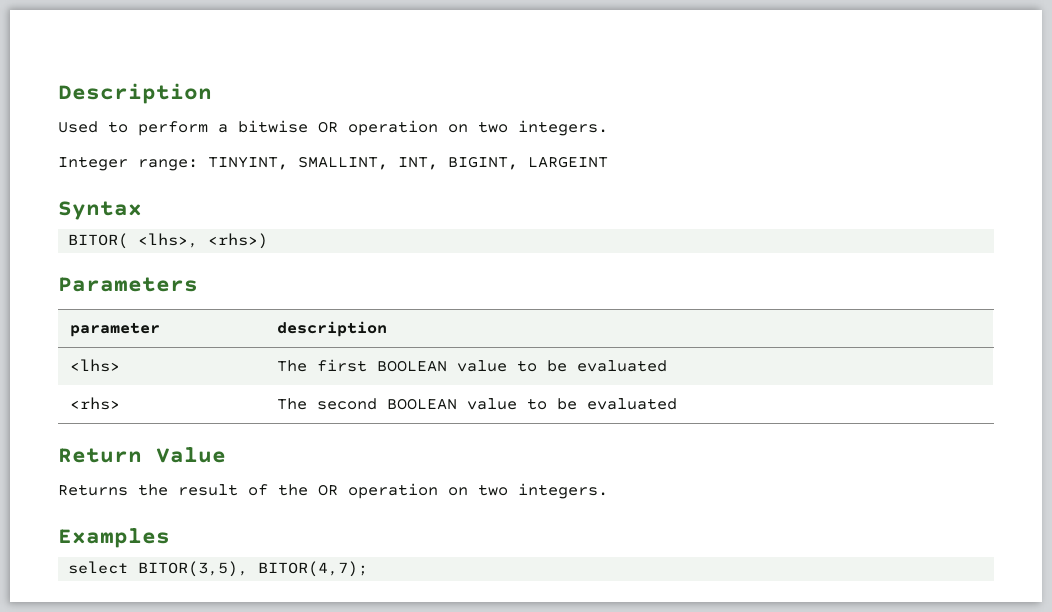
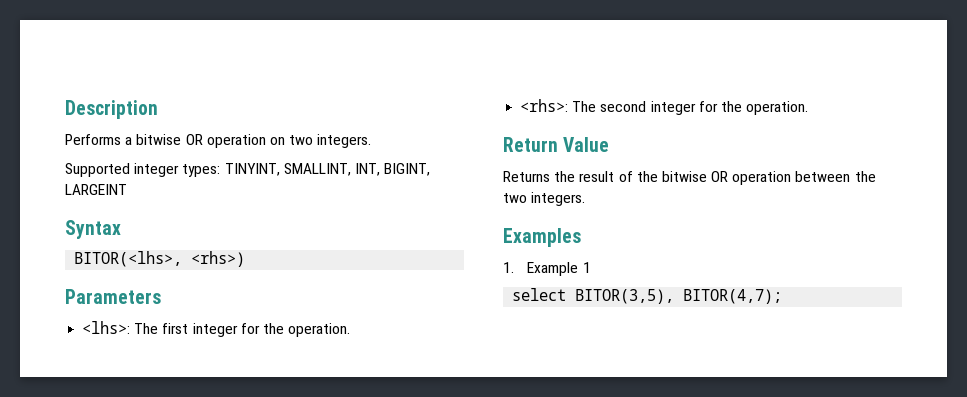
- Used to perform a bitwise OR operation on two integers.
+ Performs a bitwise OR operation on two integers.
- Integer range: TINYINT, SMALLINT, INT, BIGINT, LARGEINT
+ Supported integer types: TINYINT, SMALLINT, INT, BIGINT, LARGEINT
- BITOR( <lhs>, <rhs>)
+ BITOR(<lhs>, <rhs>)
- parameter | description
- <lhs> | The first BOOLEAN value to be evaluated
- <rhs> | The second BOOLEAN value to be evaluated
+ <lhs>: The first integer for the operation.
+ <rhs>: The second integer for the operation.
- Returns the result of the OR operation on two integers.
+ Returns the result of the bitwise OR operation between the two integers.
+ 1. Example 1

